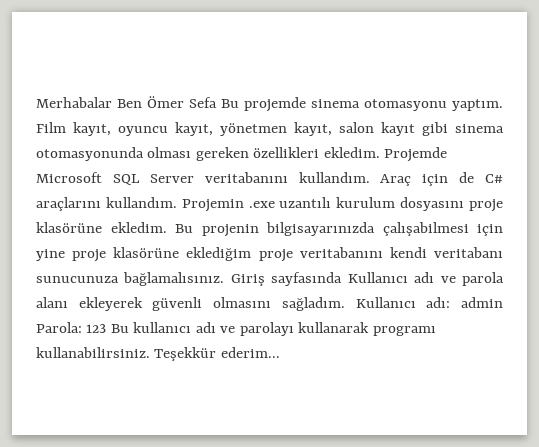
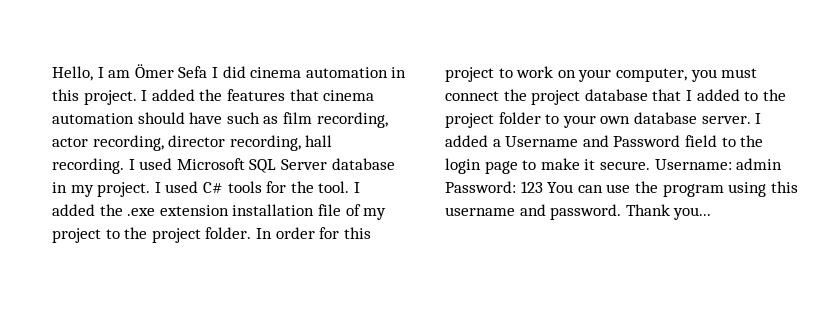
- Merhabalar Ben Ömer Sefa Bu projemde sinema otomasyonu yaptım. Film kayıt, oyuncu kayıt, yönetmen kayıt, salon kayıt gibi sinema otomasyonunda olması gereken özellikleri ekledim. Projemde Microsoft SQL Server veritabanını kullandım. Araç için de C# araçlarını kullandım. Projemin .exe uzantılı kurulum dosyasını proje klasörüne ekledim. Bu projenin bilgisayarınızda çalışabilmesi için yine proje klasörüne eklediğim proje veritabanını kendi veritabanı sunucunuza bağlamalısınız. Giriş sayfasında Kullanıcı adı ve parola alanı ekleyerek güvenli olmasını sağladım. Kullanıcı adı: admin Parola: 123 Bu kullanıcı adı ve parolayı kullanarak programı kullanabilirsiniz. Teşekkür ederim...
+ Hello, I am Ömer Sefa I did cinema automation in this project. I added the features that cinema automation should have such as film recording, actor recording, director recording, hall recording. I used Microsoft SQL Server database in my project. I used C# tools for the tool. I added the .exe extension installation file of my project to the project folder. In order for this project to work on your computer, you must connect the project database that I added to the project folder to your own database server. I added a Username and Password field to the login page to make it secure. Username: admin Password: 123 You can use the program using this username and password. Thank you...

